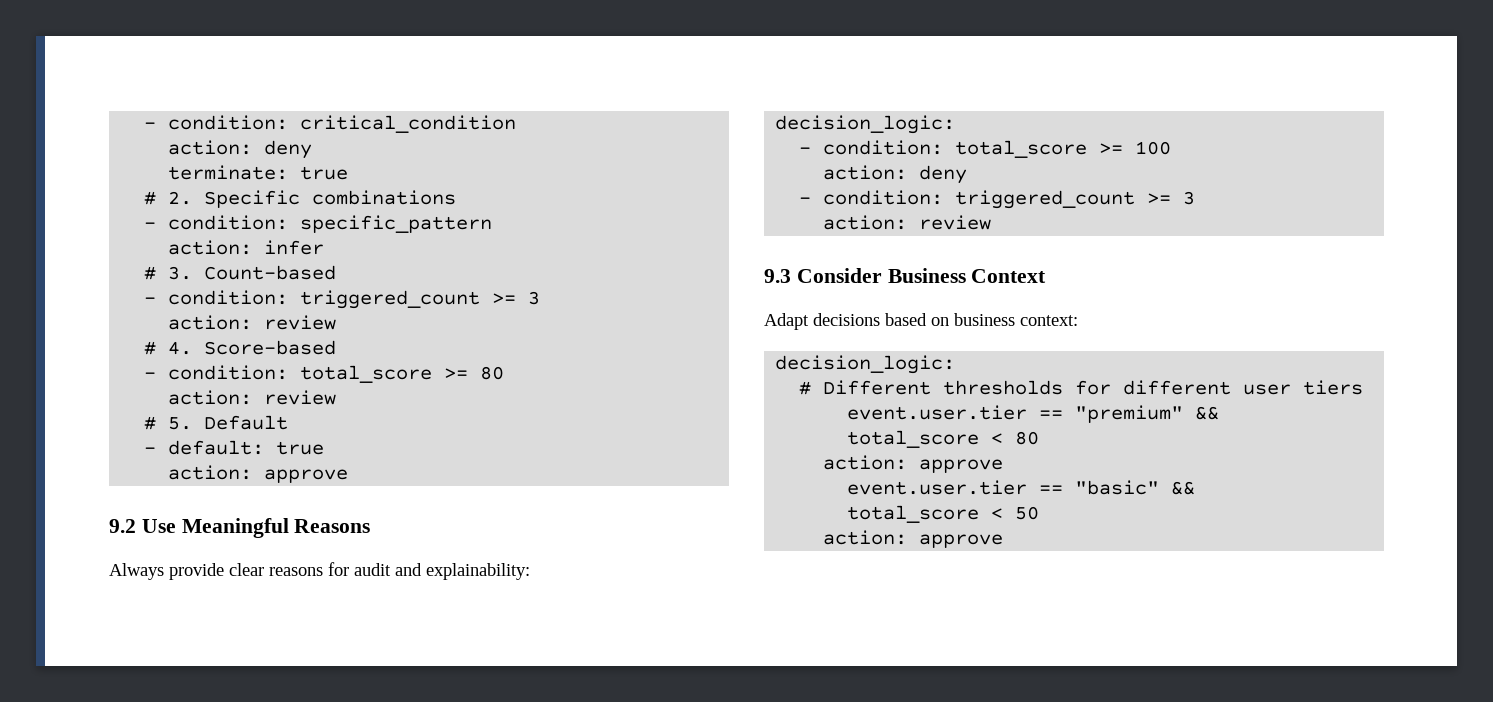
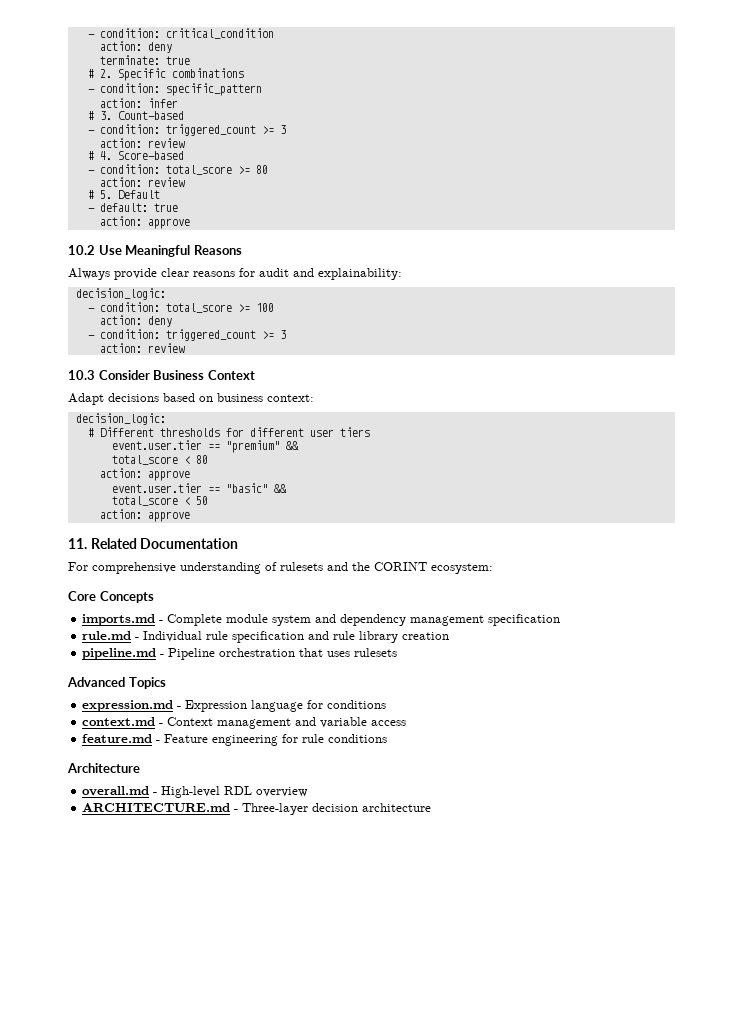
- 9.2 Use Meaningful Reasons
+ 10.2 Use Meaningful Reasons
- 9.3 Consider Business Context
+ 10.3 Consider Business Context
+ 11. Related Documentation
+ For comprehensive understanding of rulesets and the CORINT ecosystem:
+ Core Concepts
+ imports.md - Complete module system and dependency management specification
+ rule.md - Individual rule specification and rule library creation
+ pipeline.md - Pipeline orchestration that uses rulesets
+ Advanced Topics
+ expression.md - Expression language for conditions
+ context.md - Context management and variable access
+ feature.md - Feature engineering for rule conditions
+ Architecture
+ overall.md - High-level RDL overview
+ ARCHITECTURE.md - Three-layer decision architecture

